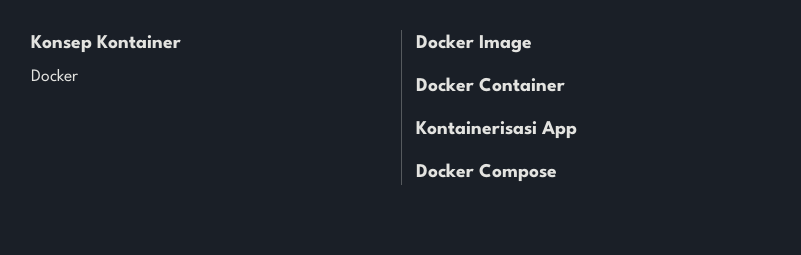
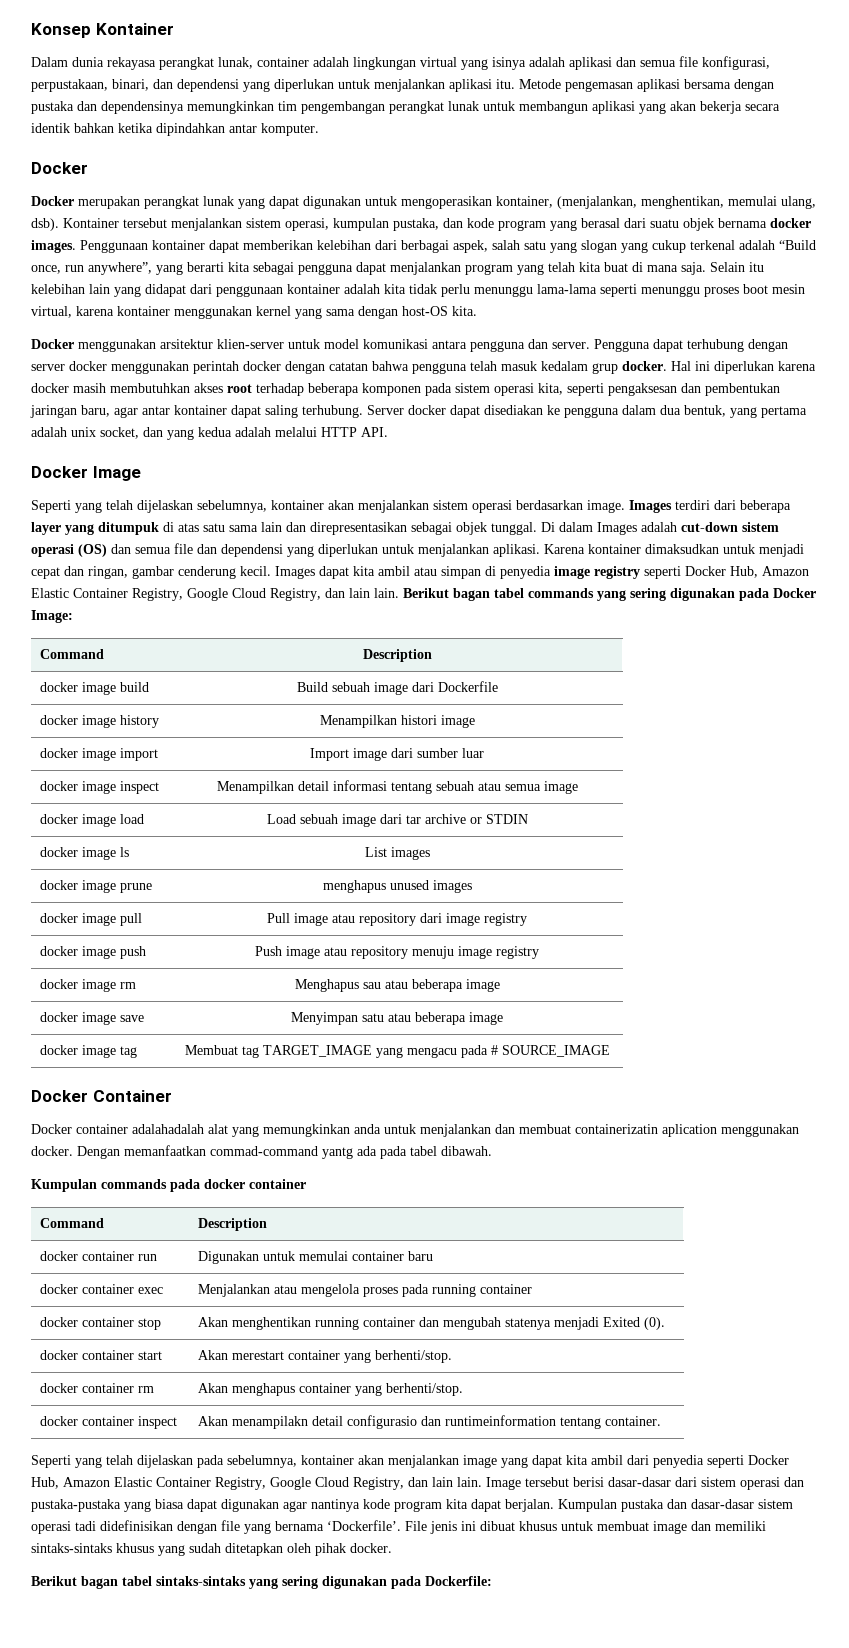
  Konsep Kontainer
+ Dalam dunia rekayasa perangkat lunak, container adalah lingkungan virtual yang isinya adalah aplikasi dan semua file konfigurasi, perpustakaan, binari, dan dependensi yang diperlukan untuk menjalankan aplikasi itu. Metode pengemasan aplikasi bersama dengan pustaka dan dependensinya memungkinkan tim pengembangan perangkat lunak untuk membangun aplikasi yang akan bekerja secara identik bahkan ketika dipindahkan antar komputer.
  Docker
+ Docker merupakan perangkat lunak yang dapat digunakan untuk mengoperasikan kontainer, (menjalankan, menghentikan, memulai ulang, dsb). Kontainer tersebut menjalankan sistem operasi, kumpulan pustaka, dan kode program yang berasal dari suatu objek bernama docker images. Penggunaan kontainer dapat memberikan kelebihan dari berbagai aspek, salah satu yang slogan yang cukup terkenal adalah “Build once, run anywhere”, yang berarti kita sebagai pengguna dapat menjalankan program yang telah kita buat di mana saja. Selain itu kelebihan lain yang didapat dari penggunaan kontainer adalah kita tidak perlu menunggu lama-lama seperti menunggu proses boot mesin virtual, karena kontainer menggunakan kernel yang sama dengan host-OS kita.
+ Docker menggunakan arsitektur klien-server untuk model komunikasi antara pengguna dan server. Pengguna dapat terhubung dengan server docker menggunakan perintah docker dengan catatan bahwa pengguna telah masuk kedalam grup docker. Hal ini diperlukan karena docker masih membutuhkan akses root terhadap beberapa komponen pada sistem operasi kita, seperti pengaksesan dan pembentukan jaringan baru, agar antar kontainer dapat saling terhubung. Server docker dapat disediakan ke pengguna dalam dua bentuk, yang pertama adalah unix socket, dan yang kedua adalah melalui HTTP API.
  Docker Image
+ Seperti yang telah dijelaskan sebelumnya, kontainer akan menjalankan sistem operasi berdasarkan image. Images terdiri dari beberapa layer yang ditumpuk di atas satu sama lain dan direpresentasikan sebagai objek tunggal. Di dalam Images adalah cut-down sistem operasi (OS) dan semua file dan dependensi yang diperlukan untuk menjalankan aplikasi. Karena kontainer dimaksudkan untuk menjadi cepat dan ringan, gambar cenderung kecil. Images dapat kita ambil atau simpan di penyedia image registry seperti Docker Hub, Amazon Elastic Container Registry, Google Cloud Registry, dan lain lain. Berikut bagan tabel commands yang sering digunakan pada Docker Image:
+ Command | Description
+ docker image build | Build sebuah image dari Dockerfile
+ docker image history | Menampilkan histori image
+ docker image import | Import image dari sumber luar
+ docker image inspect | Menampilkan detail informasi tentang sebuah atau semua image
+ docker image load | Load sebuah image dari tar archive or STDIN
+ docker image ls | List images
+ docker image prune | menghapus unused images
+ docker image pull | Pull image atau repository dari image registry
+ docker image push | Push image atau repository menuju image registry
+ docker image rm | Menghapus sau atau beberapa image
+ docker image save | Menyimpan satu atau beberapa image
+ docker image tag | Membuat tag TARGET_IMAGE yang mengacu pada # SOURCE_IMAGE
  Docker Container
- Kontainerisasi App
- Docker Compose
+ Docker container adalahadalah alat yang memungkinkan anda untuk menjalankan dan membuat containerizatin aplication menggunakan docker. Dengan memanfaatkan commad-command yantg ada pada tabel dibawah.
+ Kumpulan commands pada docker container
+ Command | Description
+ docker container run | Digunakan untuk memulai container baru
+ docker container exec | Menjalankan atau mengelola proses pada running container
+ docker container stop | Akan menghentikan running container dan mengubah statenya menjadi Exited (0).
+ docker container start | Akan merestart container yang berhenti/stop.
+ docker container rm | Akan menghapus container yang berhenti/stop.
+ docker container inspect | Akan menampilakn detail configurasio dan runtimeinformation tentang container.
+ Seperti yang telah dijelaskan pada sebelumnya, kontainer akan menjalankan image yang dapat kita ambil dari penyedia seperti Docker Hub, Amazon Elastic Container Registry, Google Cloud Registry, dan lain lain. Image tersebut berisi dasar-dasar dari sistem operasi dan pustaka-pustaka yang biasa dapat digunakan agar nantinya kode program kita dapat berjalan. Kumpulan pustaka dan dasar-dasar sistem operasi tadi didefinisikan dengan file yang bernama ‘Dockerfile’. File jenis ini dibuat khusus untuk membuat image dan memiliki sintaks-sintaks khusus yang sudah ditetapkan oleh pihak docker.
+ Berikut bagan tabel sintaks-sintaks yang sering digunakan pada Dockerfile:

